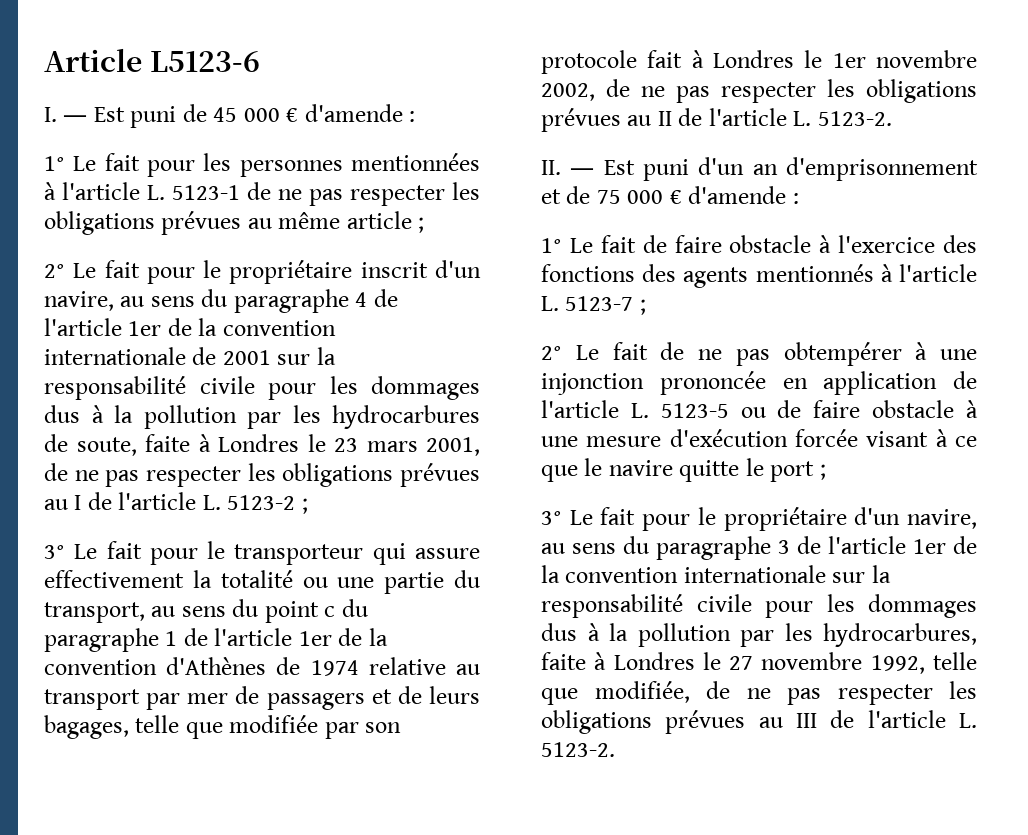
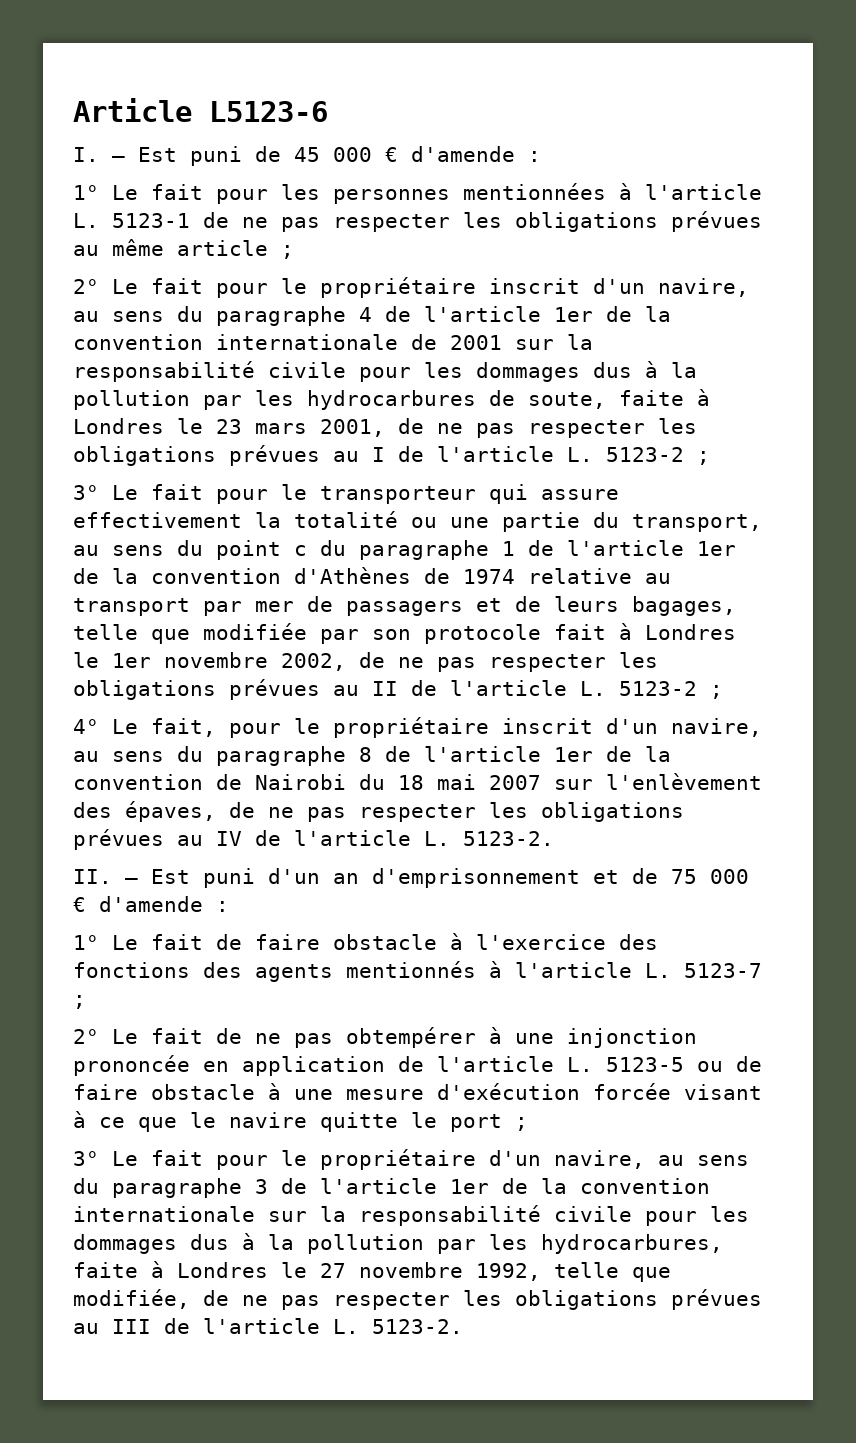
- 3° Le fait pour le transporteur qui assure effectivement la totalité ou une partie du transport, au sens du point c du paragraphe 1 de l'article 1er de la convention d'Athènes de 1974 relative au transport par mer de passagers et de leurs bagages, telle que modifiée par son protocole fait à Londres le 1er novembre 2002, de ne pas respecter les obligations prévues au II de l'article L. 5123-2.
+ 3° Le fait pour le transporteur qui assure effectivement la totalité ou une partie du transport, au sens du point c du paragraphe 1 de l'article 1er de la convention d'Athènes de 1974 relative au transport par mer de passagers et de leurs bagages, telle que modifiée par son protocole fait à Londres le 1er novembre 2002, de ne pas respecter les obligations prévues au II de l'article L. 5123-2 ;
+ 4° Le fait, pour le propriétaire inscrit d'un navire, au sens du paragraphe 8 de l'article 1er de la convention de Nairobi du 18 mai 2007 sur l'enlèvement des épaves, de ne pas respecter les obligations prévues au IV de l'article L. 5123-2.

